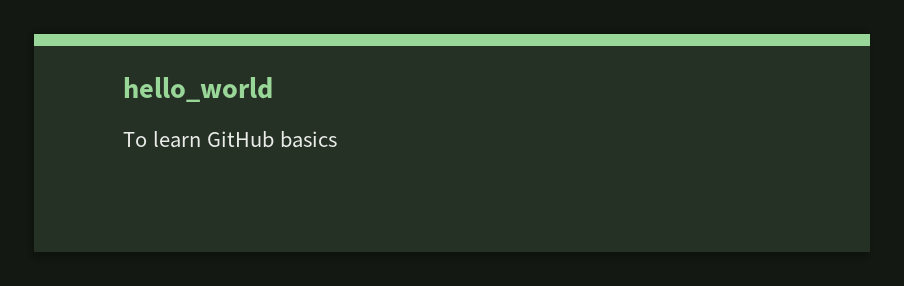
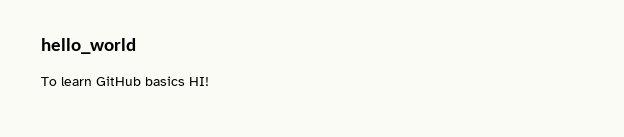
- To learn GitHub basics
+ To learn GitHub basics HI!

